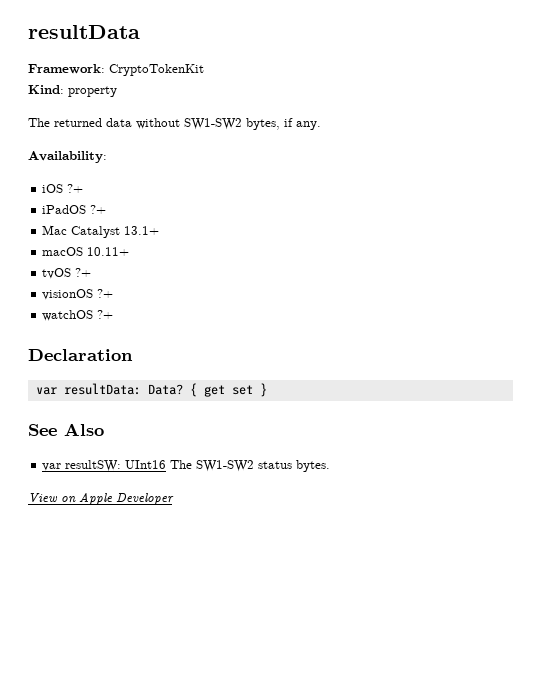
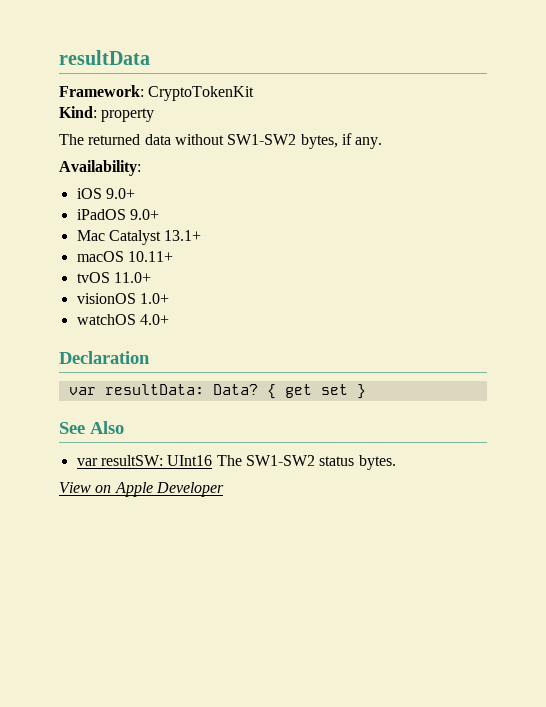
- iOS ?+
+ iOS 9.0+
- iPadOS ?+
+ iPadOS 9.0+
- tvOS ?+
+ tvOS 11.0+
- visionOS ?+
+ visionOS 1.0+
- watchOS ?+
+ watchOS 4.0+

